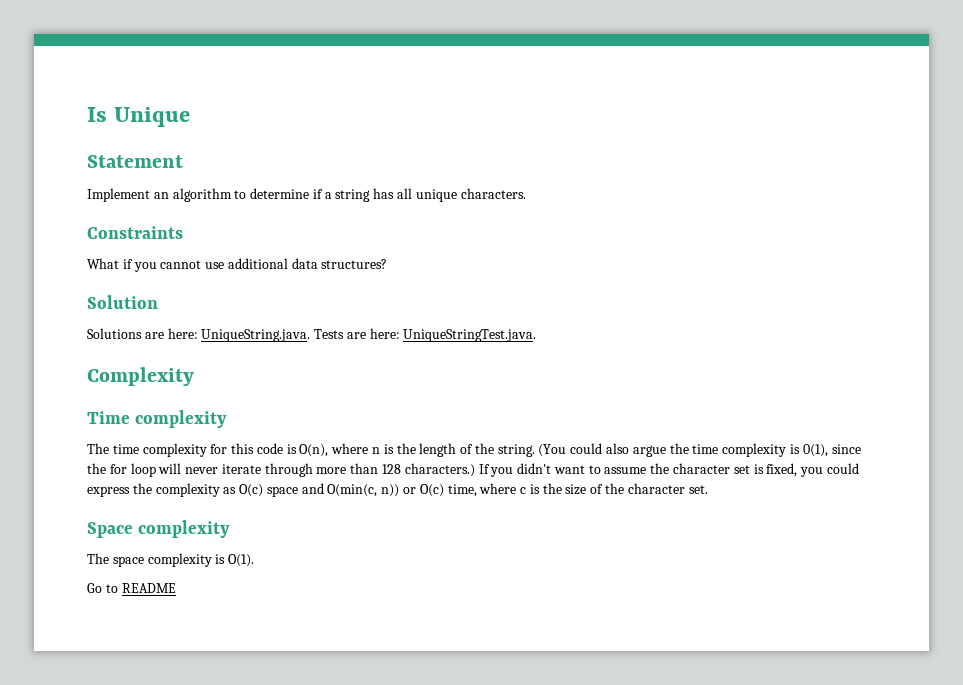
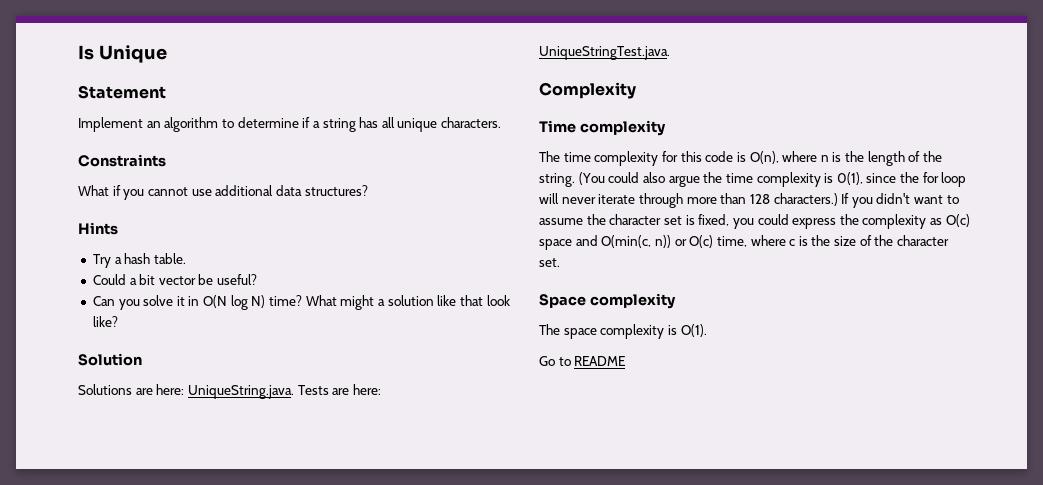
+ Hints
+ Try a hash table.
+ Could a bit vector be useful?
+ Can you solve it in O(N log N) time? What might a solution like that look like?

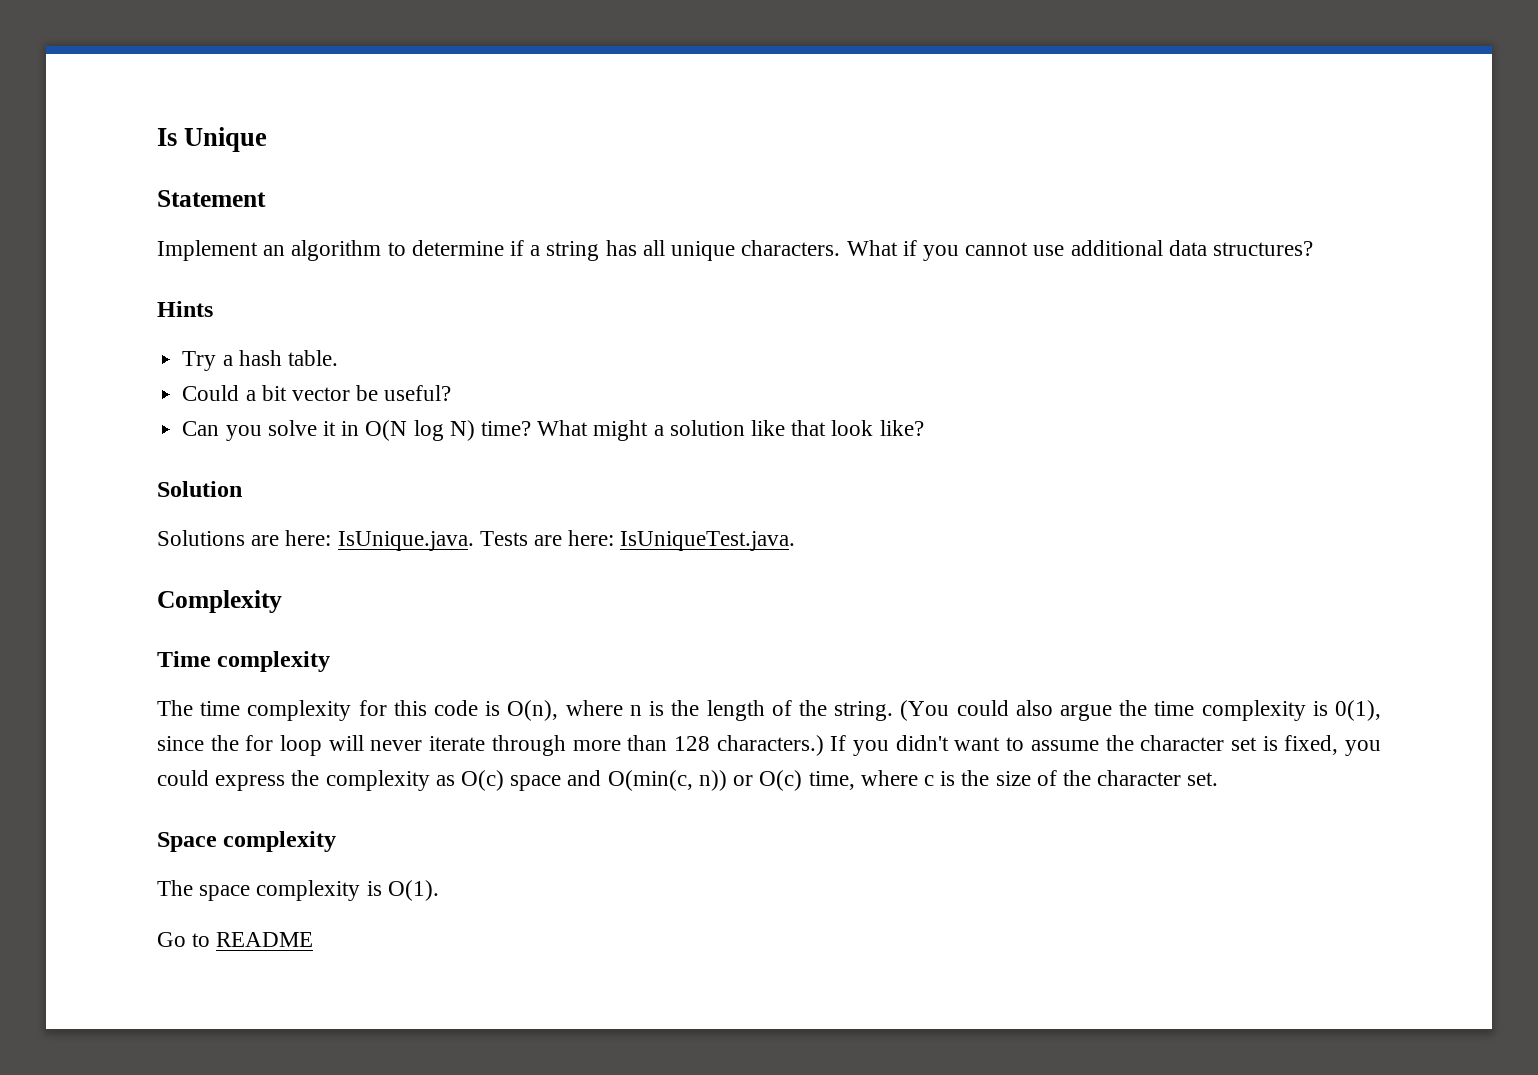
- Implement an algorithm to determine if a string has all unique characters.
- Constraints
- What if you cannot use additional data structures?
+ Implement an algorithm to determine if a string has all unique characters. What if you cannot use additional data structures?
- Solutions are here: UniqueString.java. Tests are here: UniqueStringTest.java.
+ Solutions are here: IsUnique.java. Tests are here: IsUniqueTest.java.

